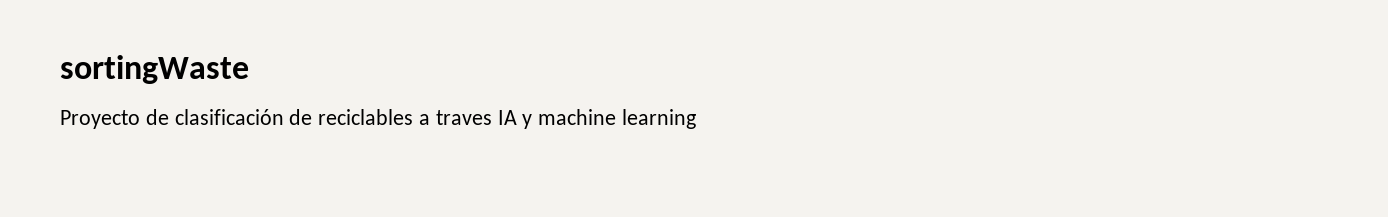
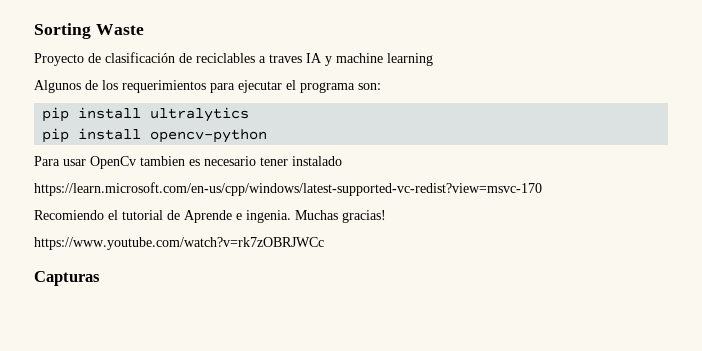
- sortingWaste
+ Sorting Waste
+ Algunos de los requerimientos para ejecutar el programa son:
+ pip install ultralytics
+ pip install opencv-python
+ Para usar OpenCv tambien es necesario tener instalado
+ https://learn.microsoft.com/en-us/cpp/windows/latest-supported-vc-redist?view=msvc-170
+ Recomiendo el tutorial de Aprende e ingenia. Muchas gracias!
+ https://www.youtube.com/watch?v=rk7zOBRJWCc
+ Capturas

